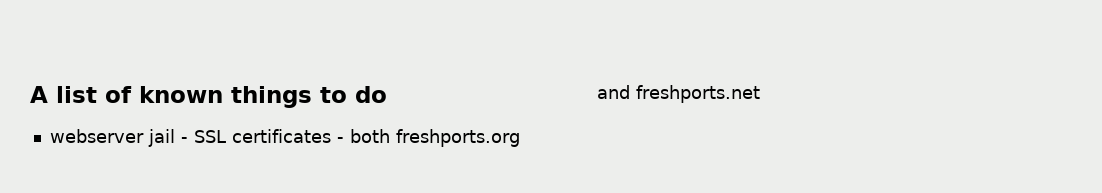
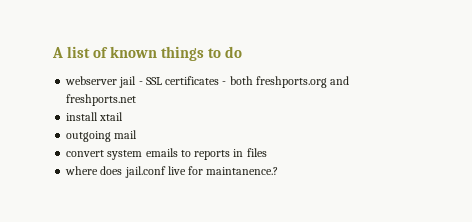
+ install xtail
+ outgoing mail
+ convert system emails to reports in files
+ where does jail.conf live for maintanence.?

